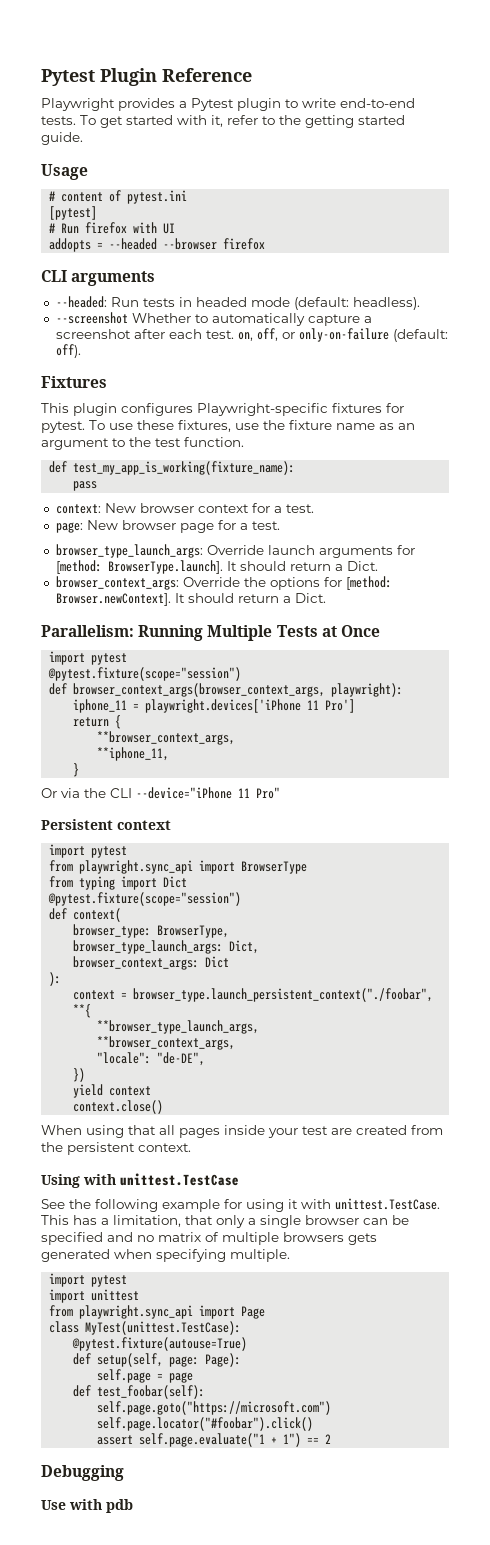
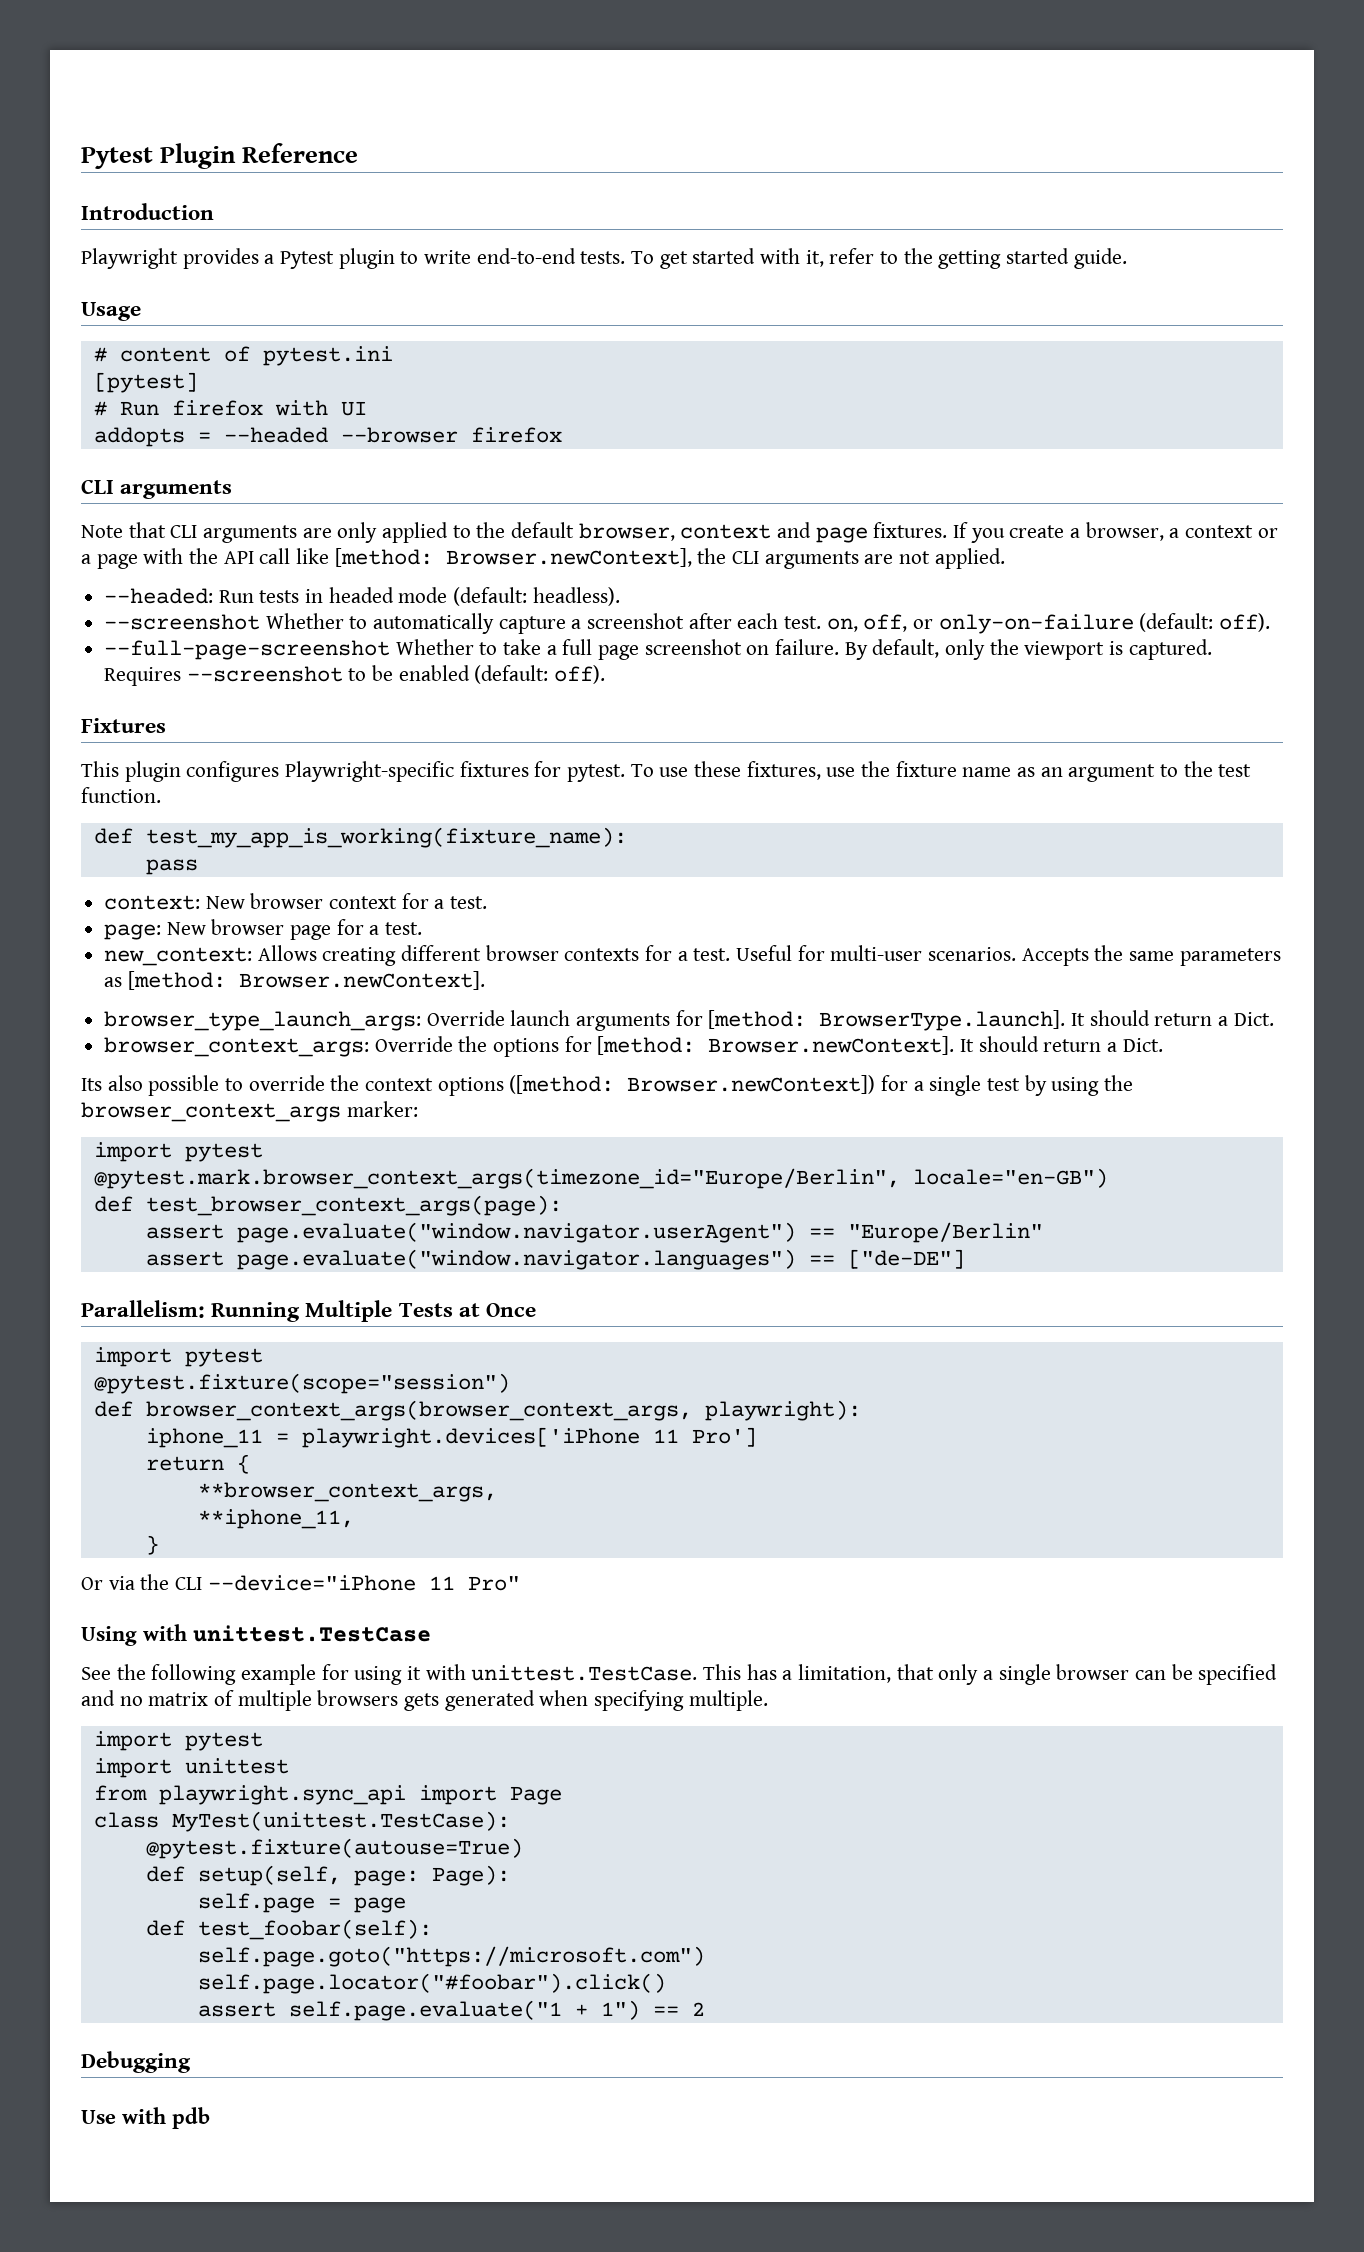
+ Introduction
+ Note that CLI arguments are only applied to the default browser, context and page fixtures. If you create a browser, a context or a page with the API call like [method: Browser.newContext], the CLI arguments are not applied.
+ --full-page-screenshot Whether to take a full page screenshot on failure. By default, only the viewport is captured. Requires --screenshot to be enabled (default: off).
+ new_context: Allows creating different browser contexts for a test. Useful for multi-user scenarios. Accepts the same parameters as [method: Browser.newContext].
+ Its also possible to override the context options ([method: Browser.newContext]) for a single test by using the browser_context_args marker:
+ import pytest
+ @pytest.mark.browser_context_args(timezone_id="Europe/Berlin", locale="en-GB")
+ def test_browser_context_args(page):
+ assert page.evaluate("window.navigator.userAgent") == "Europe/Berlin"
+ assert page.evaluate("window.navigator.languages") == ["de-DE"]
- Persistent context
- import pytest
- from playwright.sync_api import BrowserType
- from typing import Dict
- @pytest.fixture(scope="session")
- def context(
- browser_type: BrowserType,
- browser_type_launch_args: Dict,
- browser_context_args: Dict
- ):
- context = browser_type.launch_persistent_context("./foobar", **{
- **browser_type_launch_args,
- **browser_context_args,
- "locale": "de-DE",
- })
- yield context
- context.close()
- When using that all pages inside your test are created from the persistent context.

